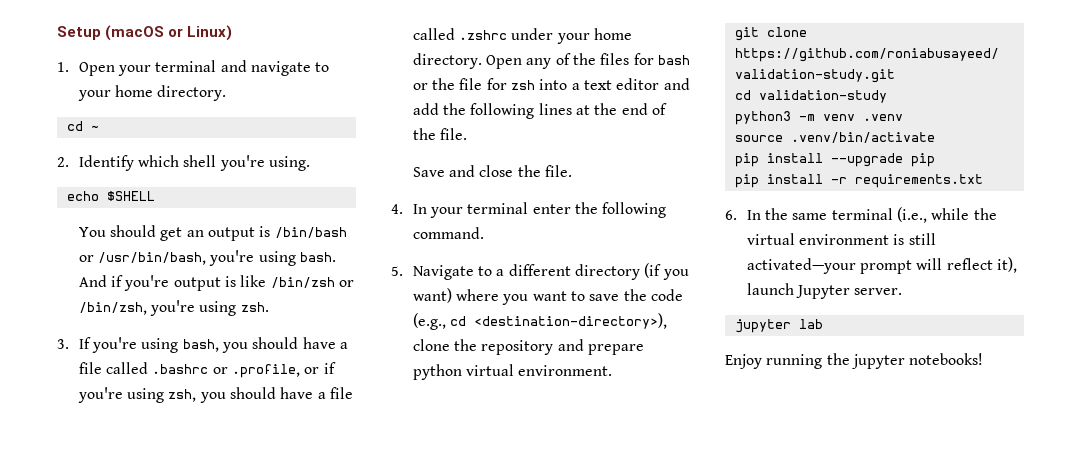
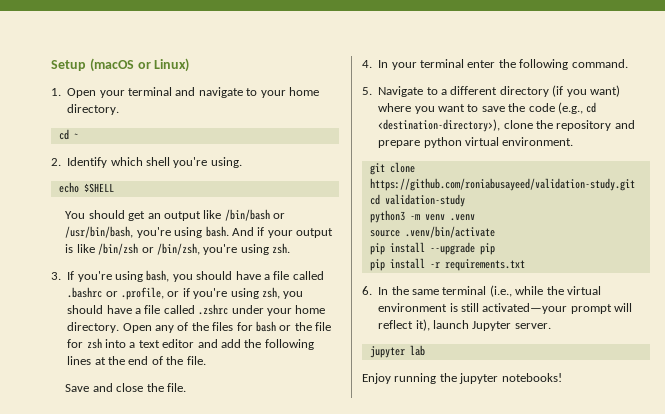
- You should get an output is /bin/bash or /usr/bin/bash, you're using bash.
+ You should get an output like /bin/bash or /usr/bin/bash, you're using bash.
- And if you're output is like /bin/zsh or /bin/zsh, you're using zsh.
+ And if your output is like /bin/zsh or /bin/zsh, you're using zsh.

